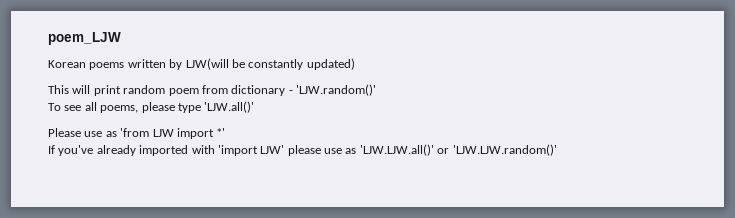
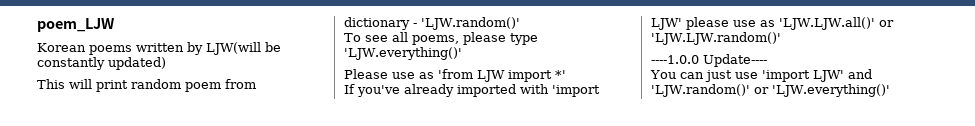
- To see all poems, please type 'LJW.all()'
+ To see all poems, please type 'LJW.everything()'
+ ----1.0.0 Update----
+ You can just use 'import LJW' and 'LJW.random()' or 'LJW.everything()'

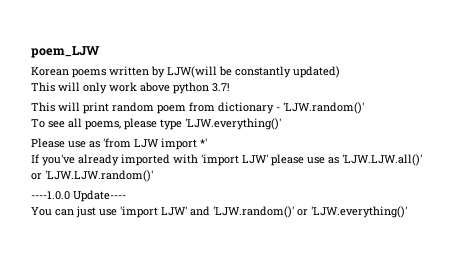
+ This will only work above python 3.7!

